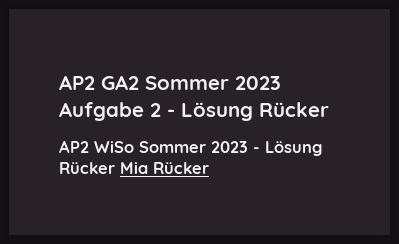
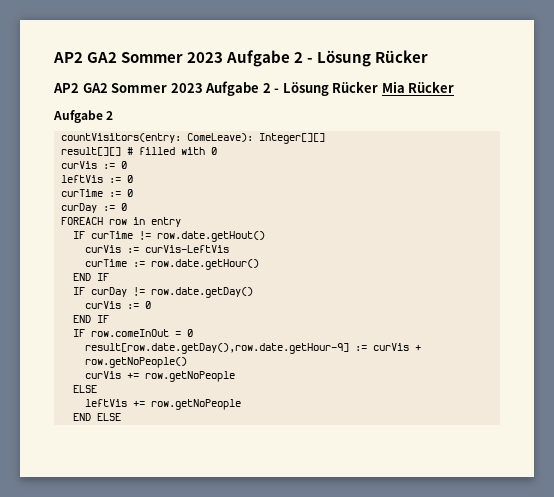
- AP2 WiSo Sommer 2023 - Lösung Rücker Mia Rücker
+ AP2 GA2 Sommer 2023 Aufgabe 2 - Lösung Rücker Mia Rücker
+ Aufgabe 2
+ countVisitors(entry: ComeLeave): Integer[][]
+ result[][] # filled with 0
+ curVis := 0
+ leftVis := 0
+ curTime := 0
+ curDay := 0
+ FOREACH row in entry
+ IF curTime != row.date.getHout()
+ curVis := curVis-LeftVis
+ curTime := row.date.getHour()
+ END IF
+ IF curDay != row.date.getDay()
+ curVis := 0
+ END IF
+ IF row.comeInOut = 0
+ result[row.date.getDay(),row.date.getHour-9] := curVis + row.getNoPeople()
+ curVis += row.getNoPeople
+ ELSE
+ leftVis += row.getNoPeople
+ END ELSE

